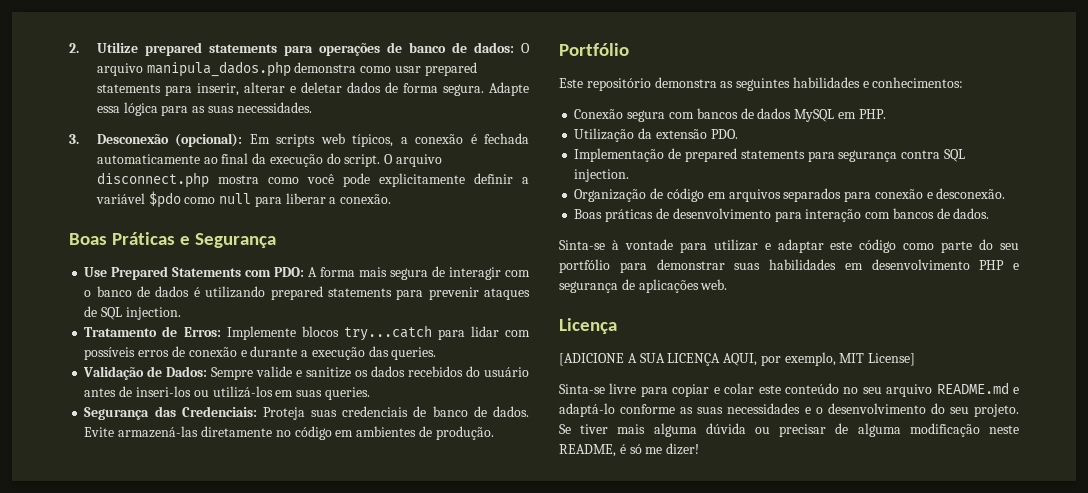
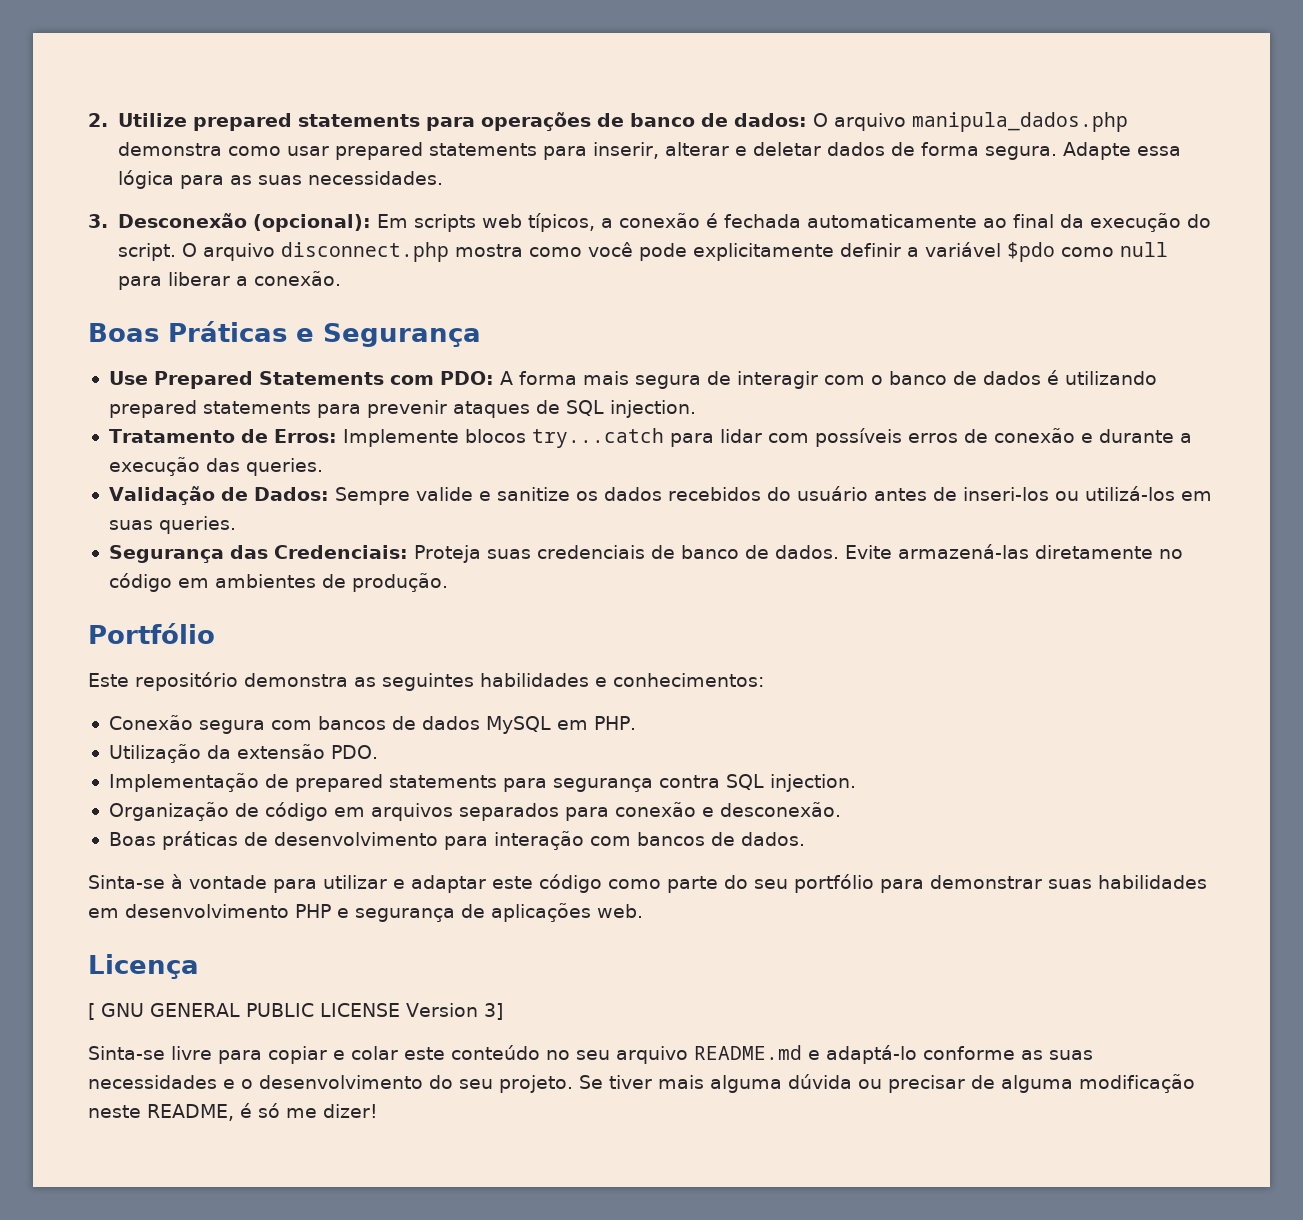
- [ADICIONE A SUA LICENÇA AQUI, por exemplo, MIT License]
+ [ GNU GENERAL PUBLIC LICENSE Version 3]

